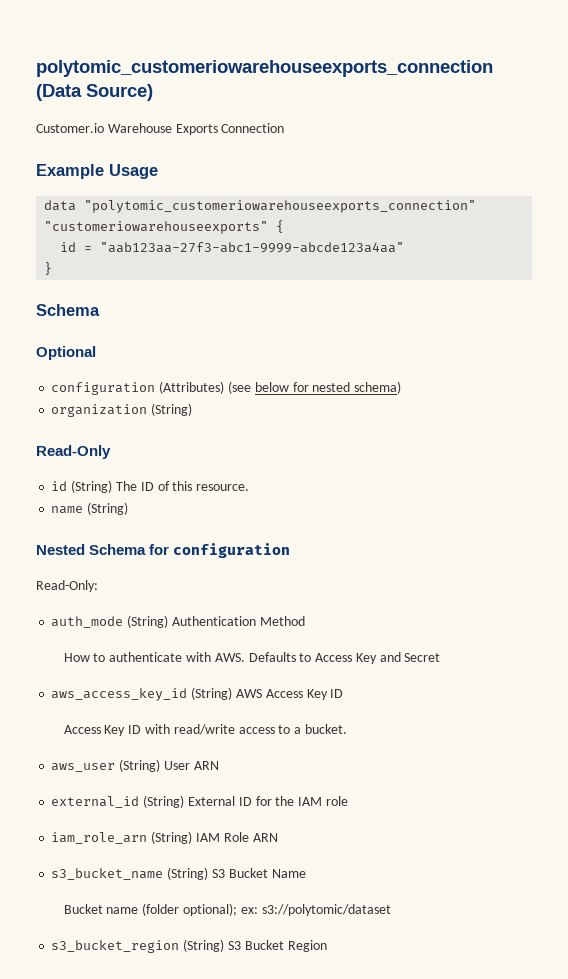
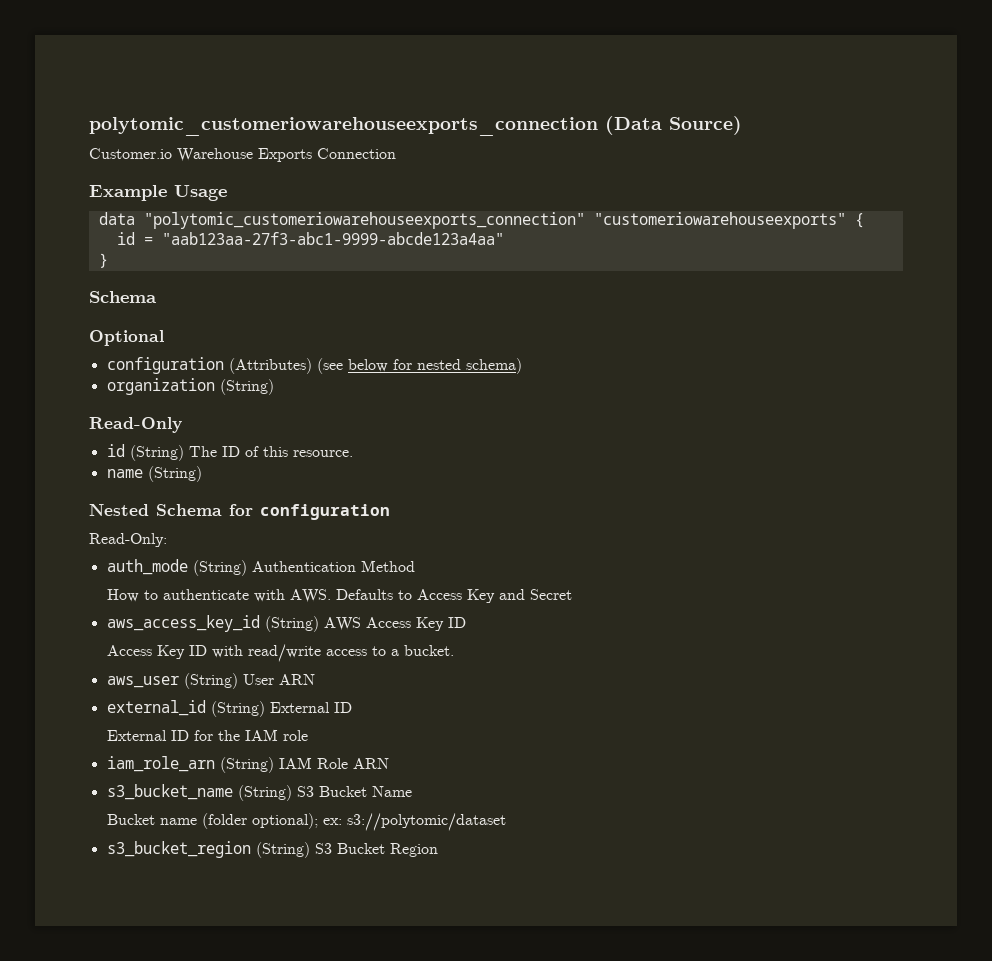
- external_id (String) External ID for the IAM role
+ external_id (String) External ID
+ External ID for the IAM role

